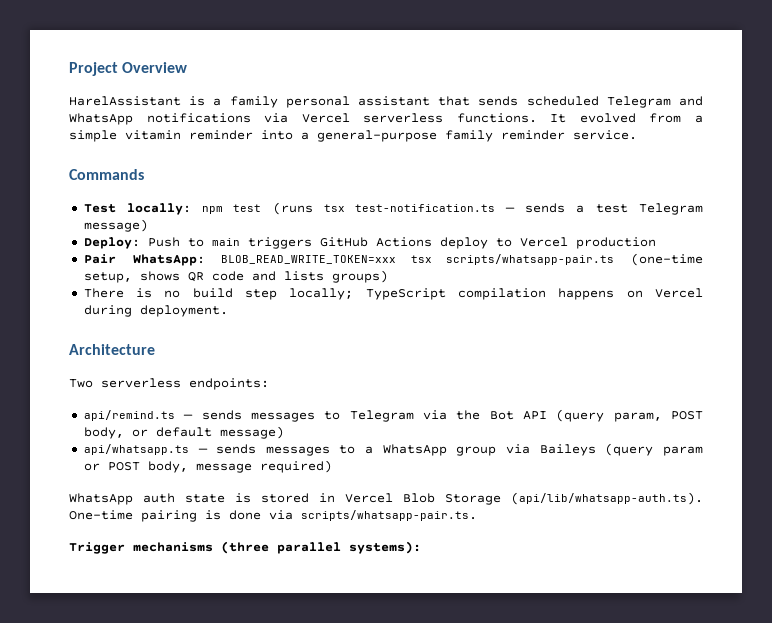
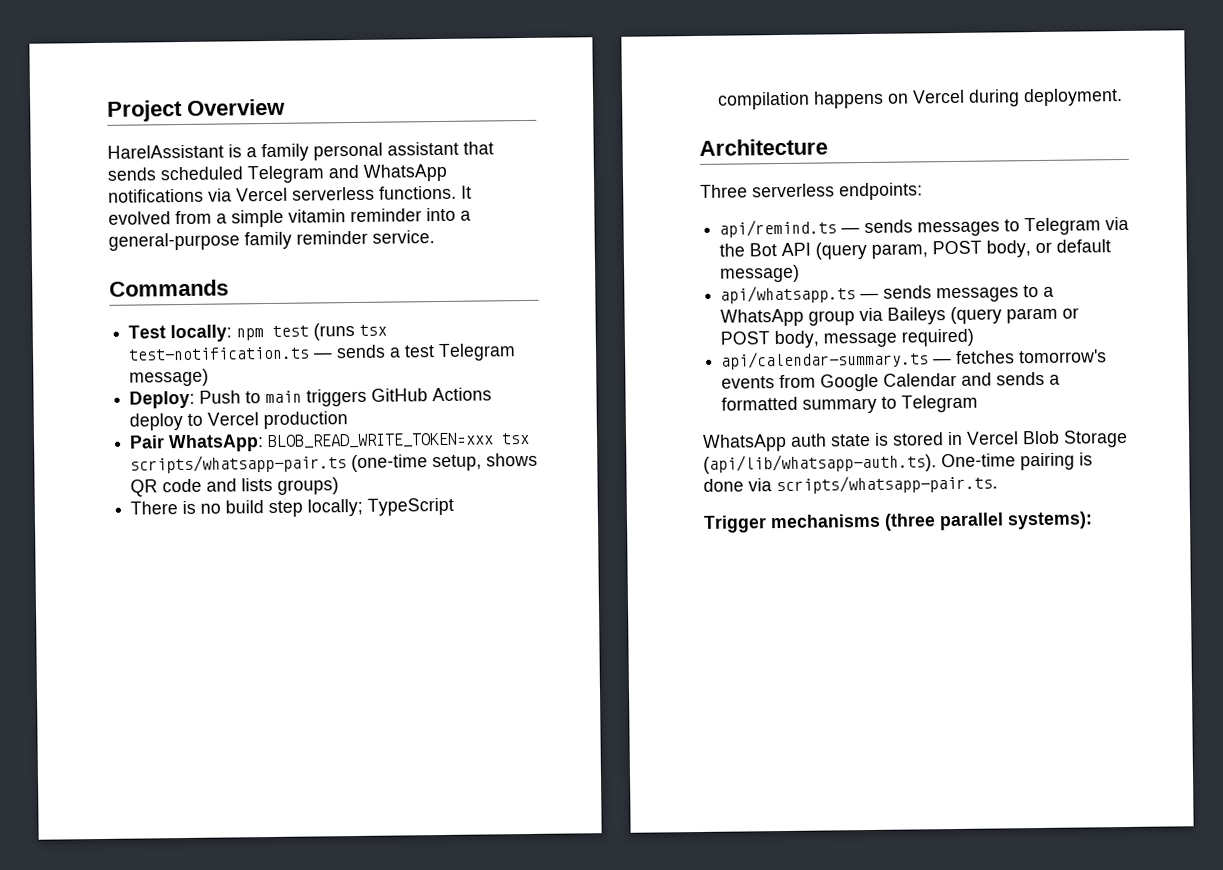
- Two serverless endpoints:
+ Three serverless endpoints:
+ api/calendar-summary.ts — fetches tomorrow's events from Google Calendar and sends a formatted summary to Telegram

